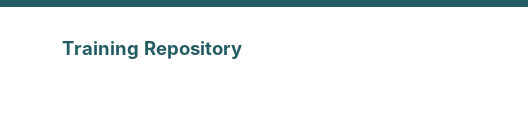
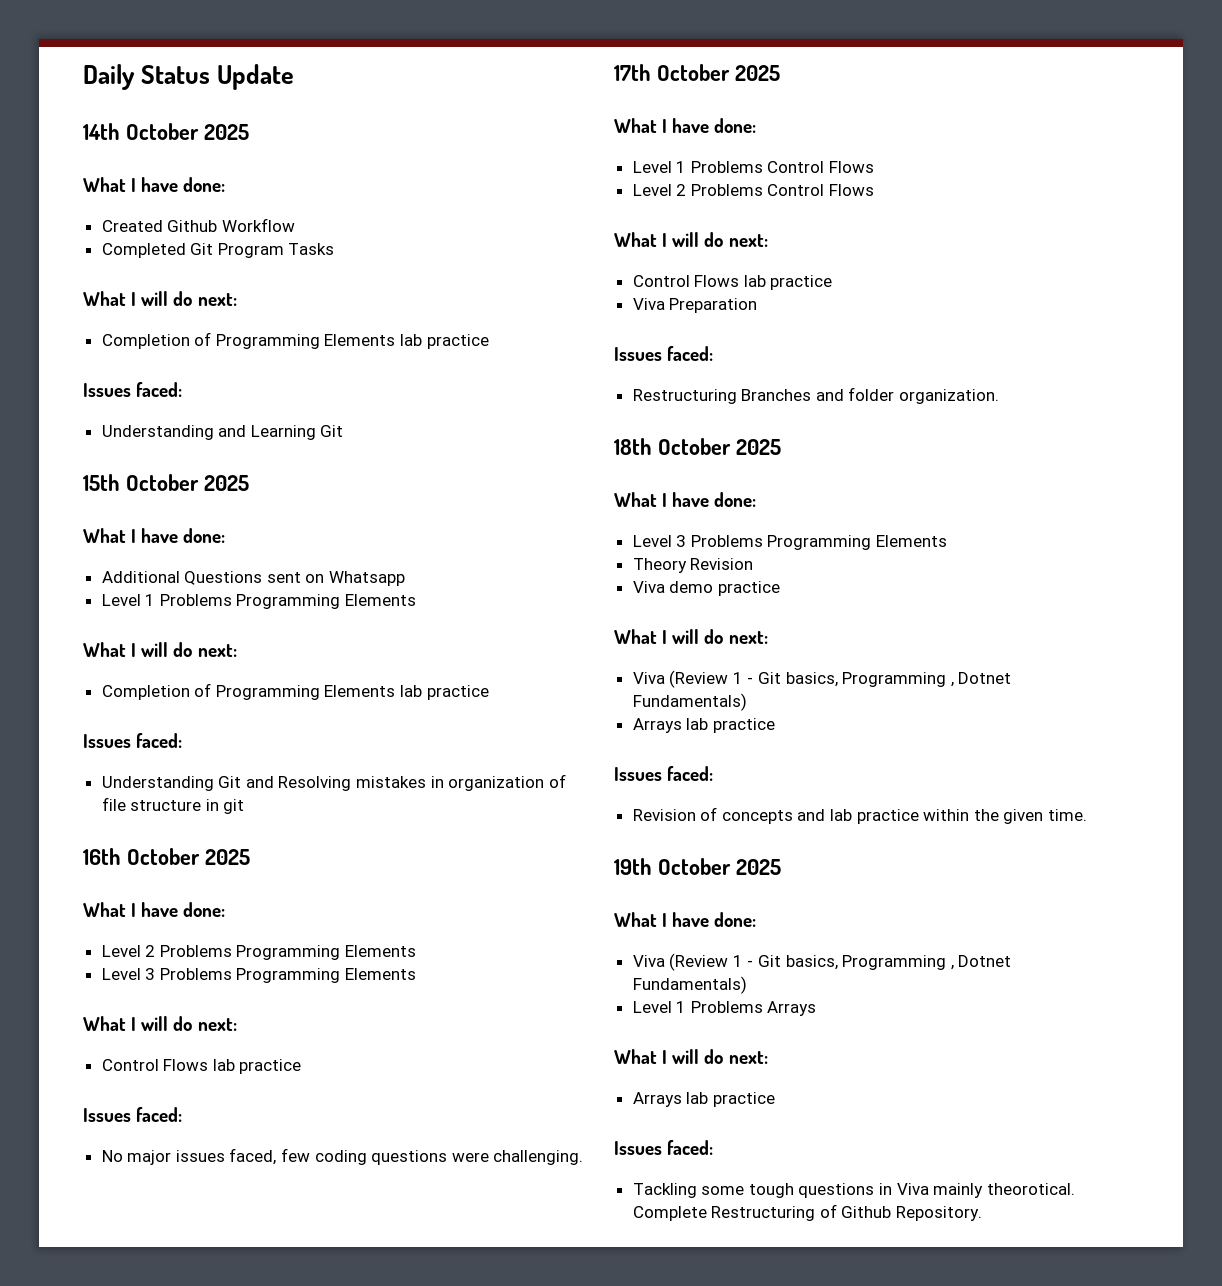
- Training Repository
+ Daily Status Update
+ 14th October 2025
+ What I have done:
+ Created Github Workflow
+ Completed Git Program Tasks
+ What I will do next:
+ Completion of Programming Elements lab practice
+ Issues faced:
+ Understanding and Learning Git
+ 15th October 2025
+ What I have done:
+ Additional Questions sent on Whatsapp
+ Level 1 Problems Programming Elements
+ What I will do next:
+ Completion of Programming Elements lab practice
+ Issues faced:
+ Understanding Git and Resolving mistakes in organization of file structure in git
+ 16th October 2025
+ What I have done:
+ Level 2 Problems Programming Elements
+ Level 3 Problems Programming Elements
+ What I will do next:
+ Control Flows lab practice
+ Issues faced:
+ No major issues faced, few coding questions were challenging.
+ 17th October 2025
+ What I have done:
+ Level 1 Problems Control Flows
+ Level 2 Problems Control Flows
+ What I will do next:
+ Control Flows lab practice
+ Viva Preparation
+ Issues faced:
+ Restructuring Branches and folder organization.
+ 18th October 2025
+ What I have done:
+ Level 3 Problems Programming Elements
+ Theory Revision
+ Viva demo practice
+ What I will do next:
+ Viva (Review 1 - Git basics, Programming , Dotnet Fundamentals)
+ Arrays lab practice
+ Issues faced:
+ Revision of concepts and lab practice within the given time.
+ 19th October 2025
+ What I have done:
+ Viva (Review 1 - Git basics, Programming , Dotnet Fundamentals)
+ Level 1 Problems Arrays
+ What I will do next:
+ Arrays lab practice
+ Issues faced:
+ Tackling some tough questions in Viva mainly theorotical. Complete Restructuring of Github Repository.

